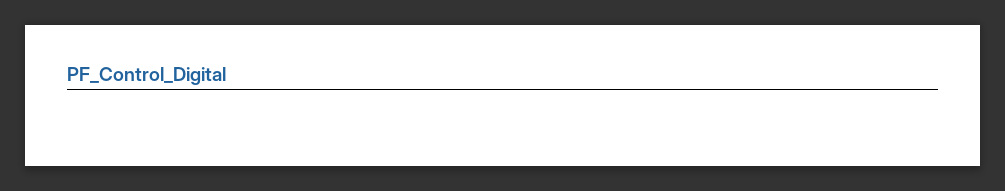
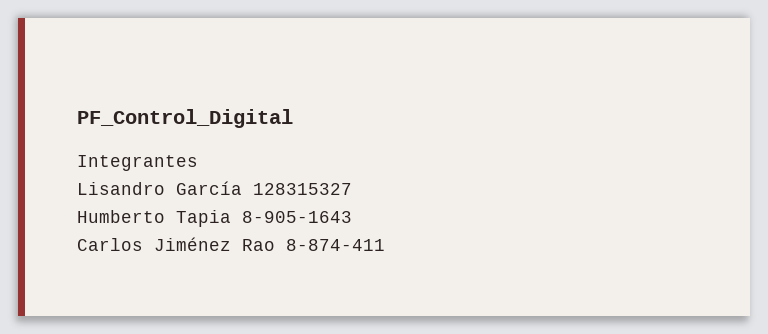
+ Integrantes
+ Lisandro García 128315327
+ Humberto Tapia 8-905-1643
+ Carlos Jiménez Rao 8-874-411

